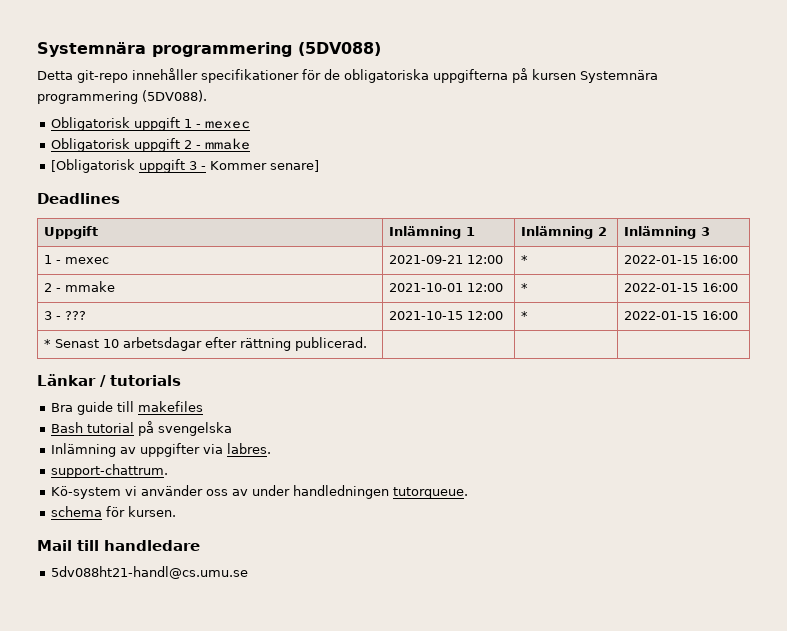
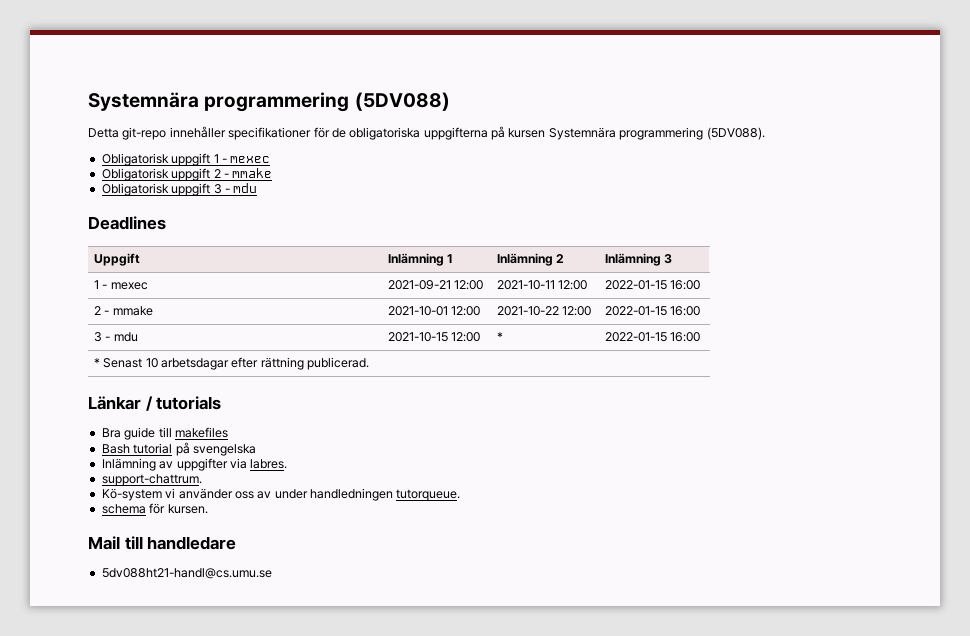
- [Obligatorisk uppgift 3 - Kommer senare]
+ Obligatorisk uppgift 3 - mdu
- 1 - mexec | 2021-09-21 12:00 | * | 2022-01-15 16:00
+ 1 - mexec | 2021-09-21 12:00 | 2021-10-11 12:00 | 2022-01-15 16:00
- 2 - mmake | 2021-10-01 12:00 | * | 2022-01-15 16:00
+ 2 - mmake | 2021-10-01 12:00 | 2021-10-22 12:00 | 2022-01-15 16:00
- 3 - ??? | 2021-10-15 12:00 | * | 2022-01-15 16:00
+ 3 - mdu | 2021-10-15 12:00 | * | 2022-01-15 16:00

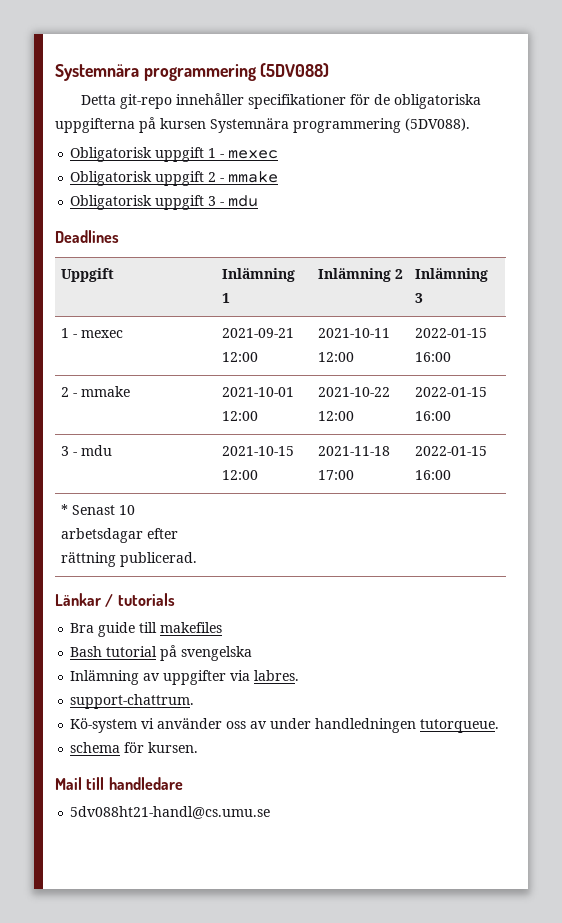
- 3 - mdu | 2021-10-15 12:00 | * | 2022-01-15 16:00
+ 3 - mdu | 2021-10-15 12:00 | 2021-11-18 17:00 | 2022-01-15 16:00

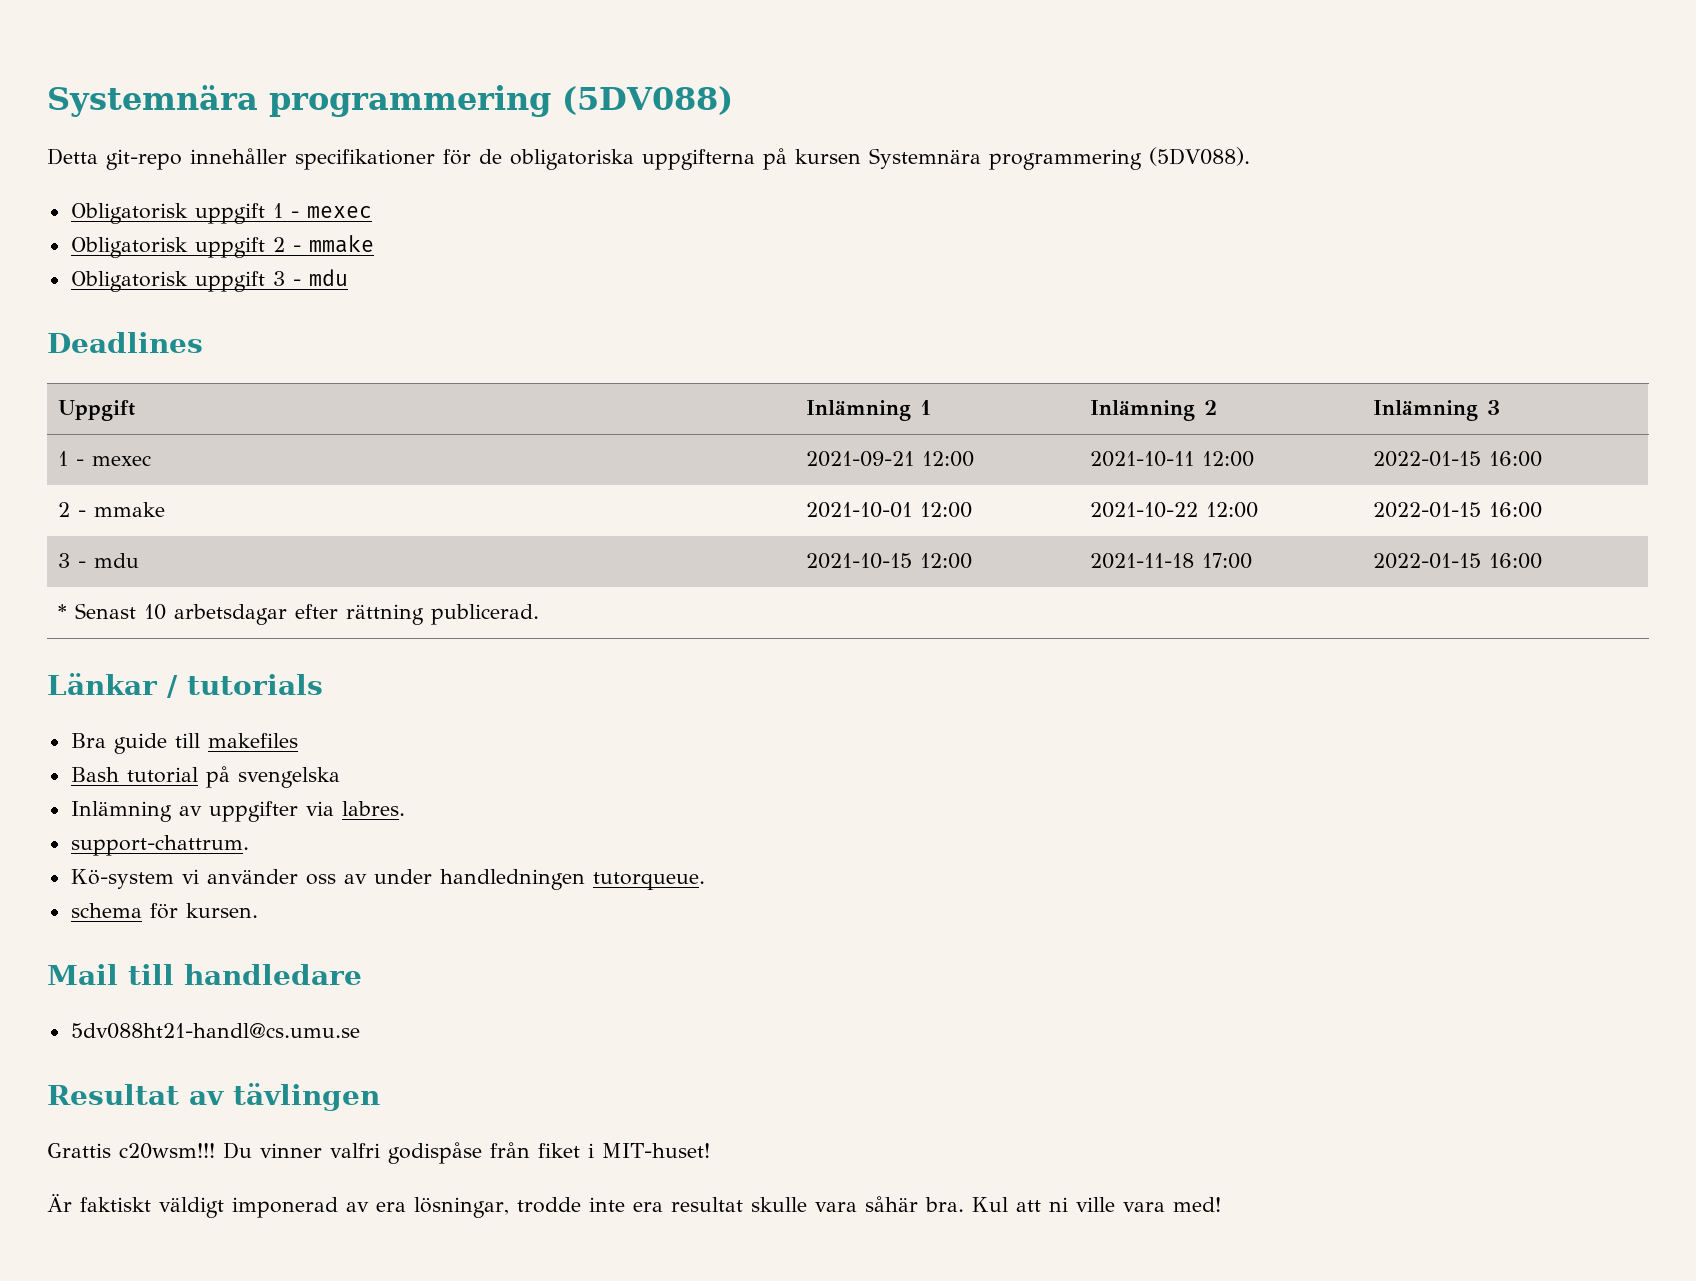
+ Resultat av tävlingen
+ Grattis c20wsm!!! Du vinner valfri godispåse från fiket i MIT-huset!
+ Är faktiskt väldigt imponerad av era lösningar, trodde inte era resultat skulle vara såhär bra. Kul att ni ville vara med!

